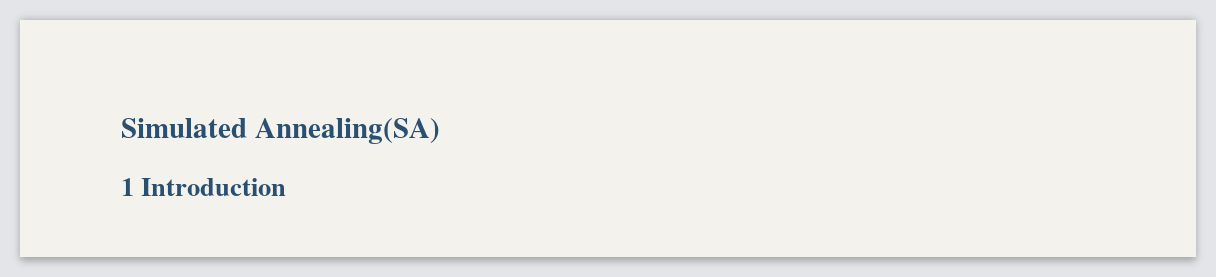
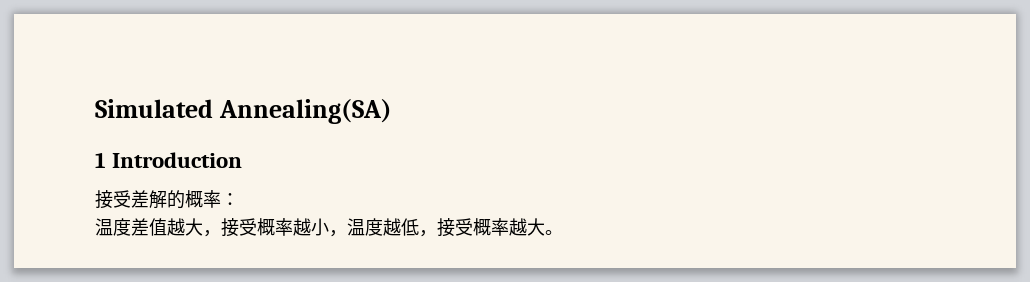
+ 接受差解的概率：
+ 温度差值越大，接受概率越小，温度越低，接受概率越大。

